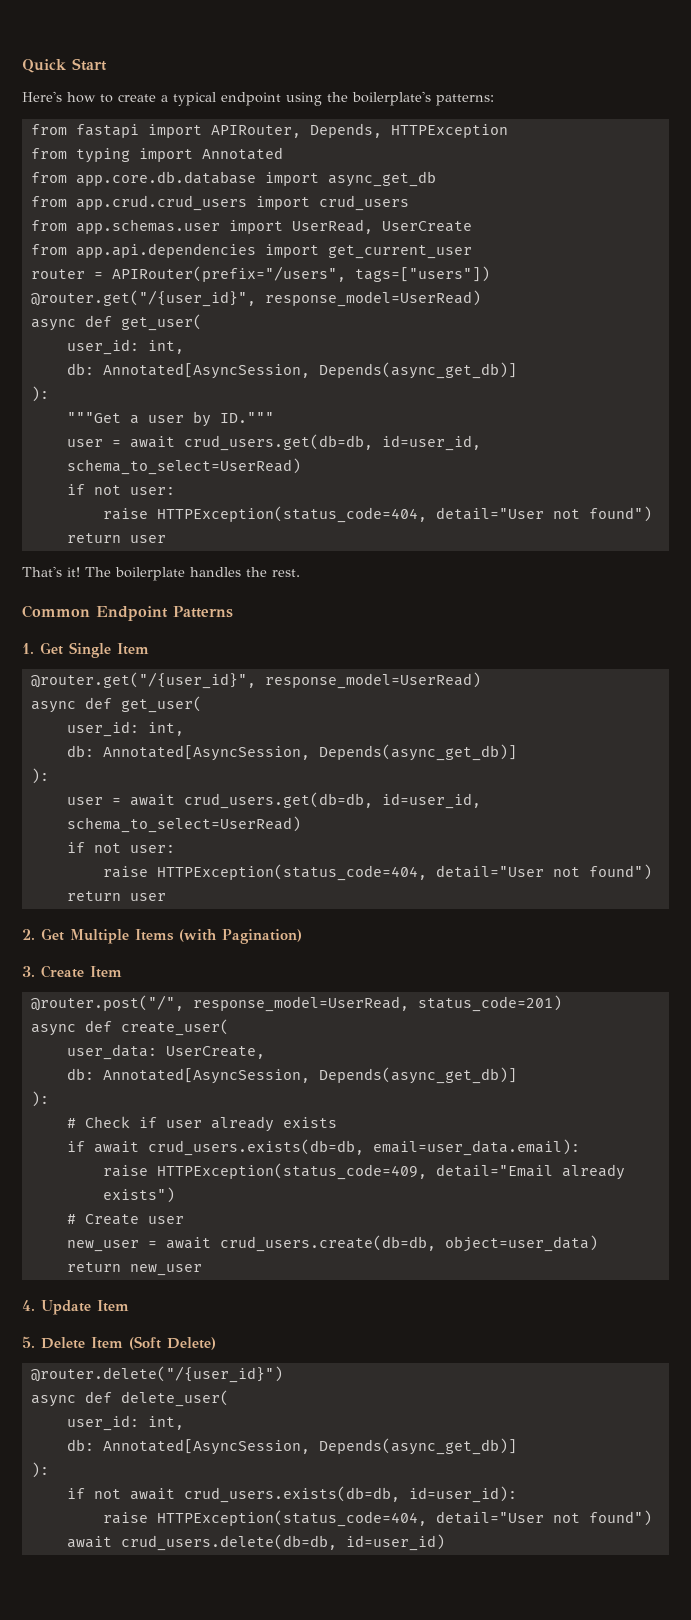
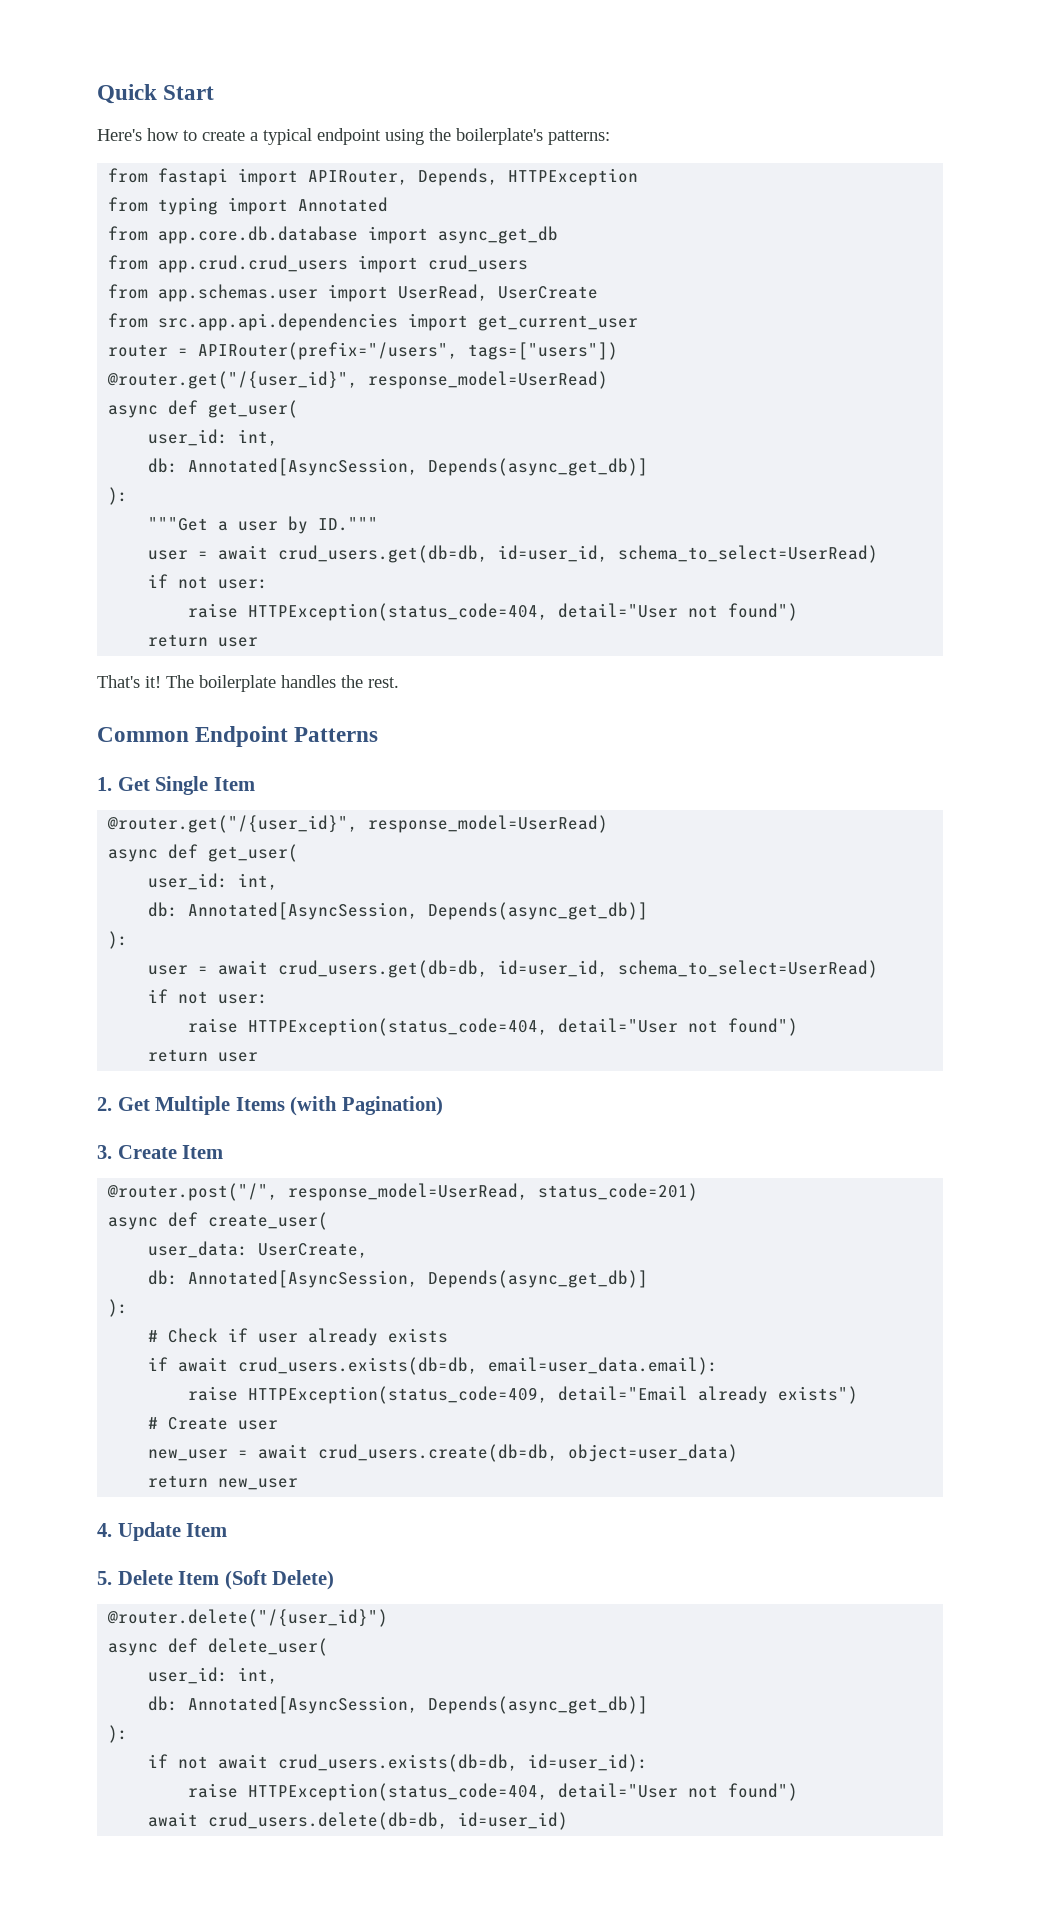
- from app.api.dependencies import get_current_user
+ from src.app.api.dependencies import get_current_user

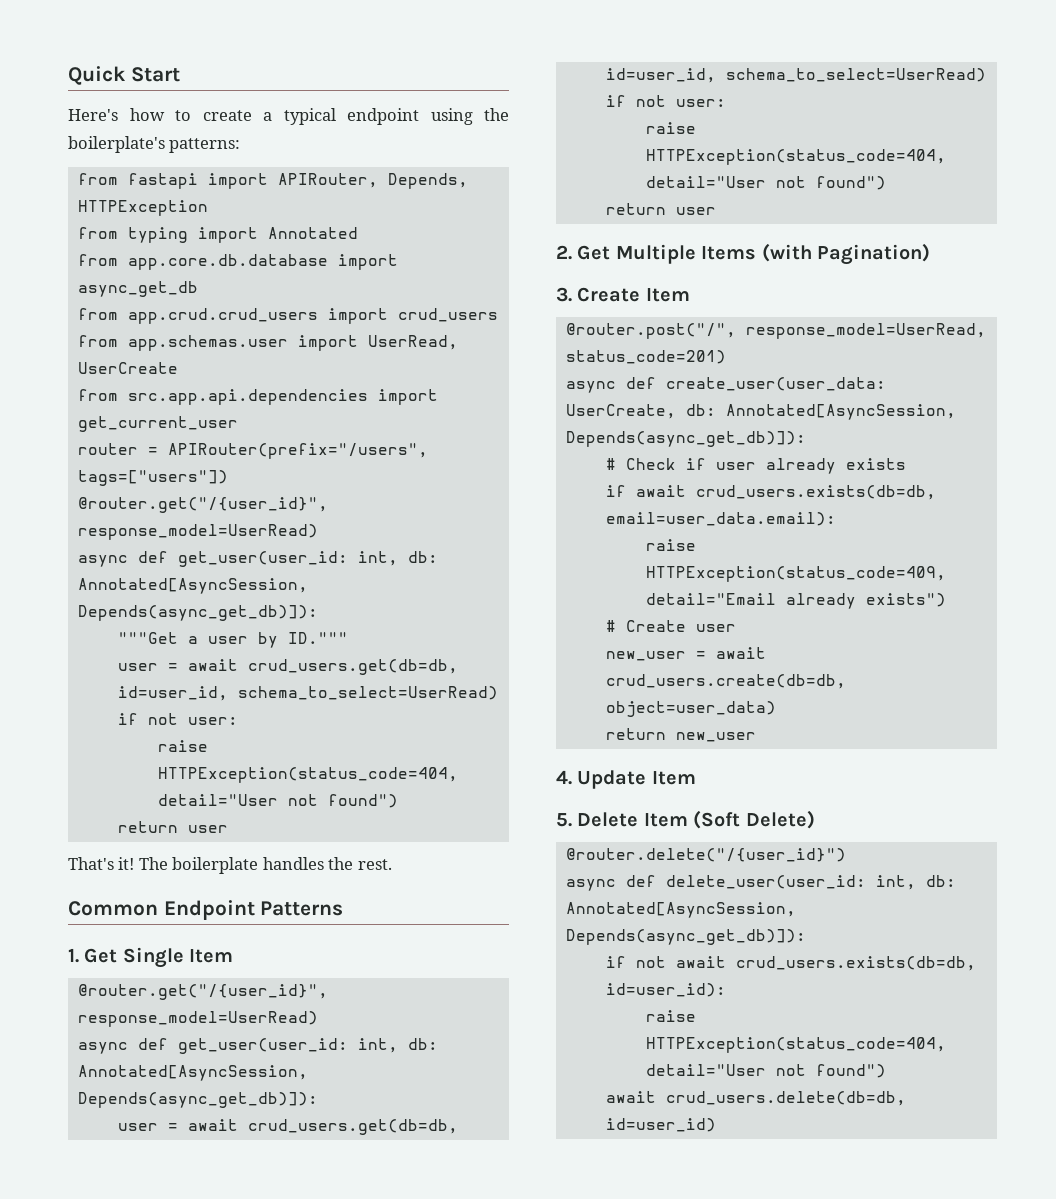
  router = APIRouter(prefix="/users", tags=["users"])
  @router.get("/{user_id}", response_model=UserRead)
- async def get_user(
- user_id: int,
- db: Annotated[AsyncSession, Depends(async_get_db)]
- ):
+ async def get_user(user_id: int, db: Annotated[AsyncSession, Depends(async_get_db)]):
  1. Get Single Item
  @router.get("/{user_id}", response_model=UserRead)
- async def get_user(
- user_id: int,
- db: Annotated[AsyncSession, Depends(async_get_db)]
- ):
+ async def get_user(user_id: int, db: Annotated[AsyncSession, Depends(async_get_db)]):
- async def create_user(
- user_data: UserCreate,
- db: Annotated[AsyncSession, Depends(async_get_db)]
- ):
+ async def create_user(user_data: UserCreate, db: Annotated[AsyncSession, Depends(async_get_db)]):
- async def delete_user(
- user_id: int,
- db: Annotated[AsyncSession, Depends(async_get_db)]
- ):
+ async def delete_user(user_id: int, db: Annotated[AsyncSession, Depends(async_get_db)]):

